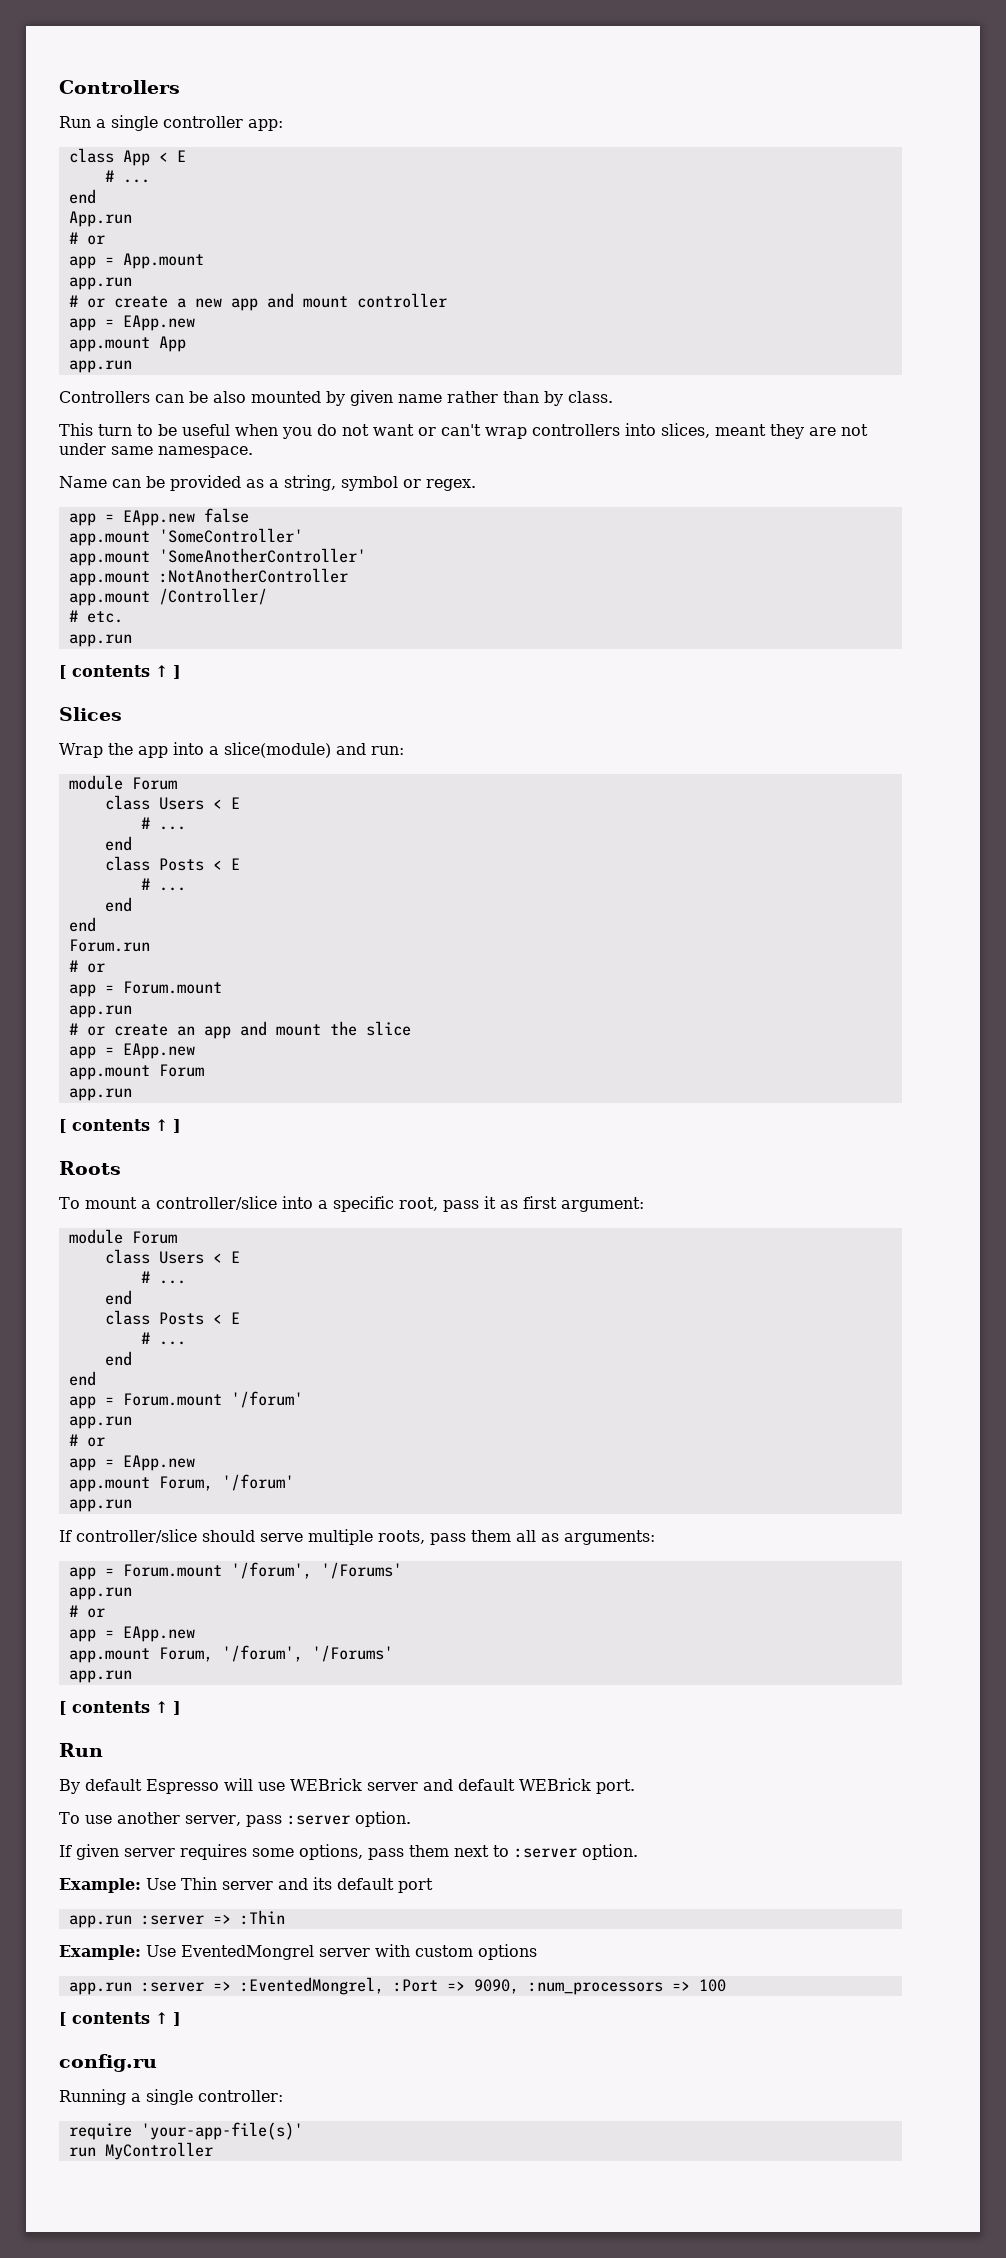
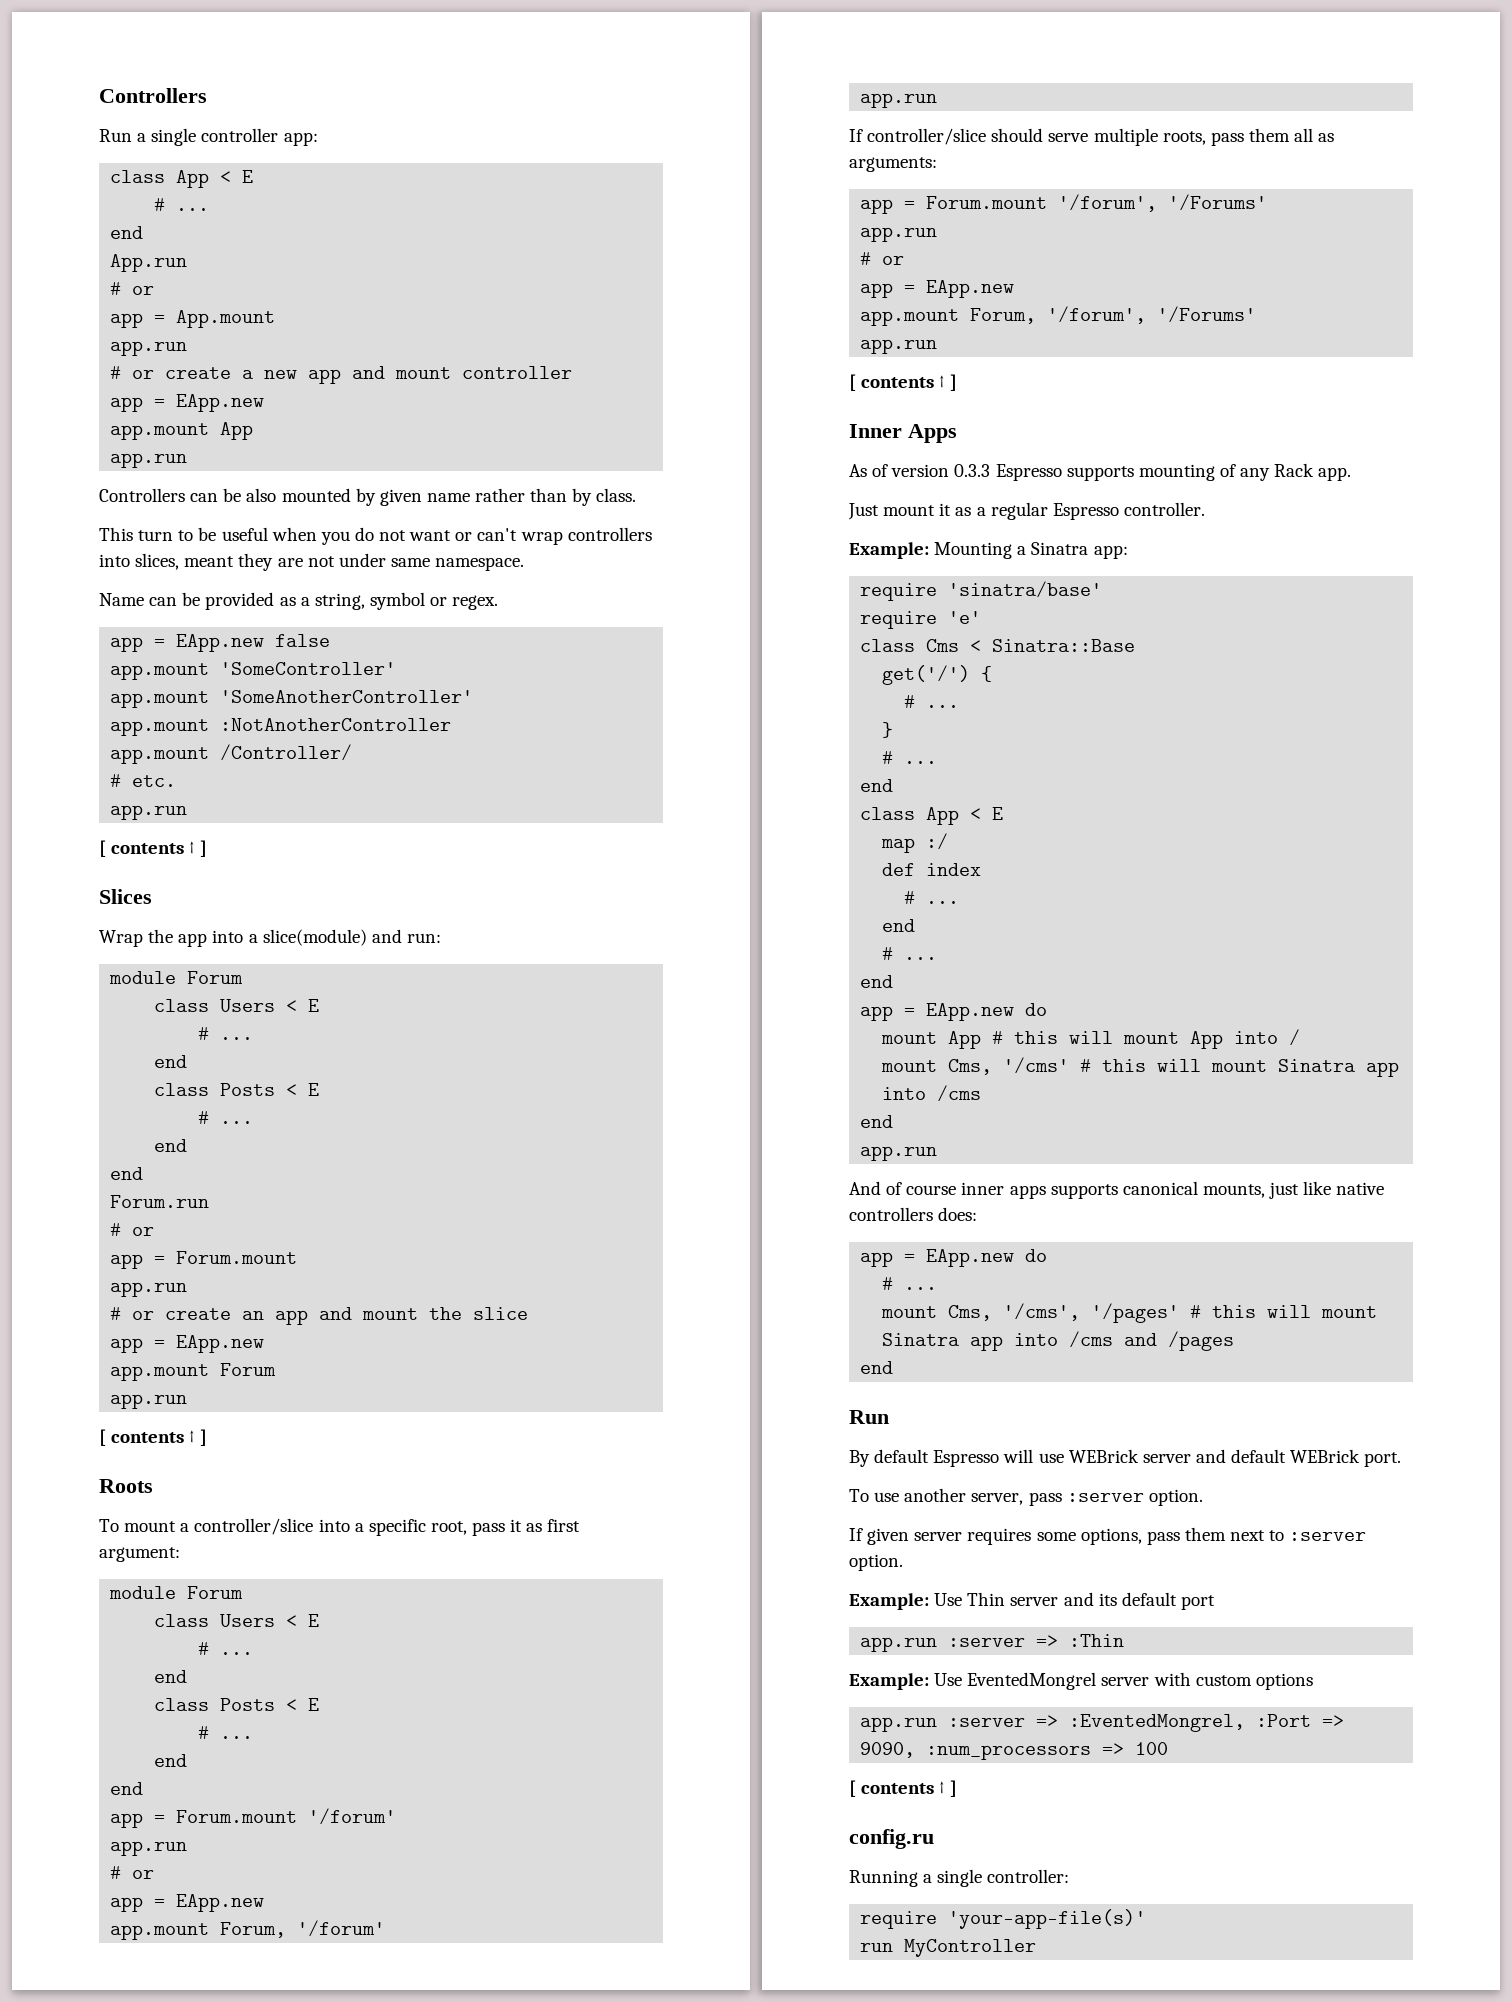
+ Inner Apps
+ As of version 0.3.3 Espresso supports mounting of any Rack app.
+ Just mount it as a regular Espresso controller.
+ Example: Mounting a Sinatra app:
+ require 'sinatra/base'
+ require 'e'
+ class Cms < Sinatra::Base
+ get('/') {
+ # ...
+ }
+ # ...
+ end
+ class App < E
+ map :/
+ def index
+ # ...
+ end
+ # ...
+ end
+ app = EApp.new do
+ mount App # this will mount App into /
+ mount Cms, '/cms' # this will mount Sinatra app into /cms
+ end
+ app.run
+ And of course inner apps supports canonical mounts, just like native controllers does:
+ app = EApp.new do
+ # ...
+ mount Cms, '/cms', '/pages' # this will mount Sinatra app into /cms and /pages
+ end

